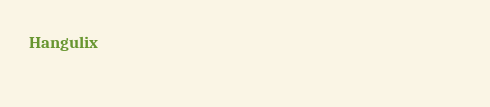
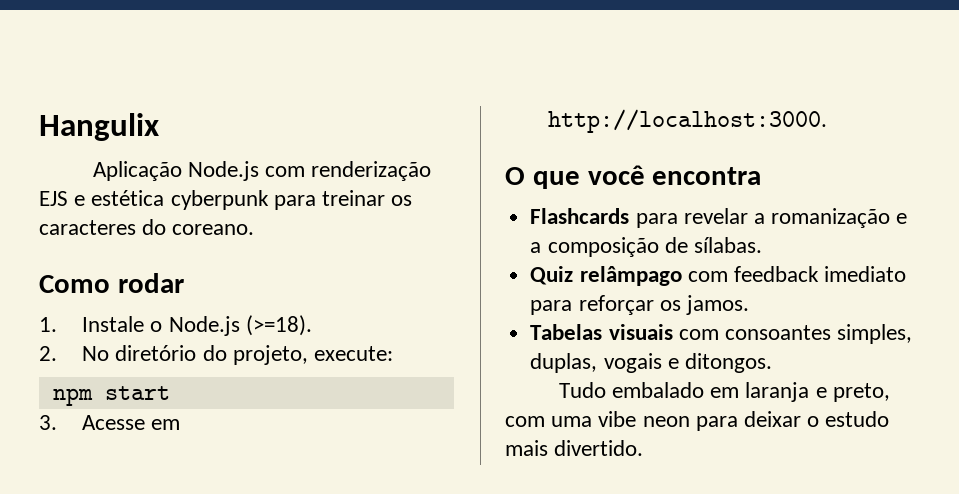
+ Aplicação Node.js com renderização EJS e estética cyberpunk para treinar os caracteres do coreano.
+ Como rodar
+ 1. Instale o Node.js (>=18).
+ 2. No diretório do projeto, execute:
+ npm start
+ 3. Acesse em http://localhost:3000.
+ O que você encontra
+ Flashcards para revelar a romanização e a composição de sílabas.
+ Quiz relâmpago com feedback imediato para reforçar os jamos.
+ Tabelas visuais com consoantes simples, duplas, vogais e ditongos.
+ Tudo embalado em laranja e preto, com uma vibe neon para deixar o estudo mais divertido.

